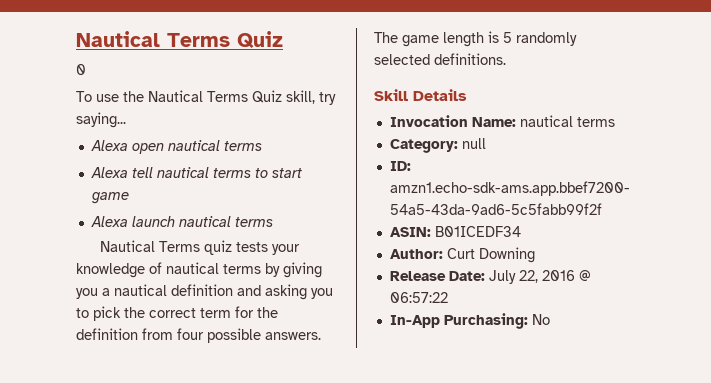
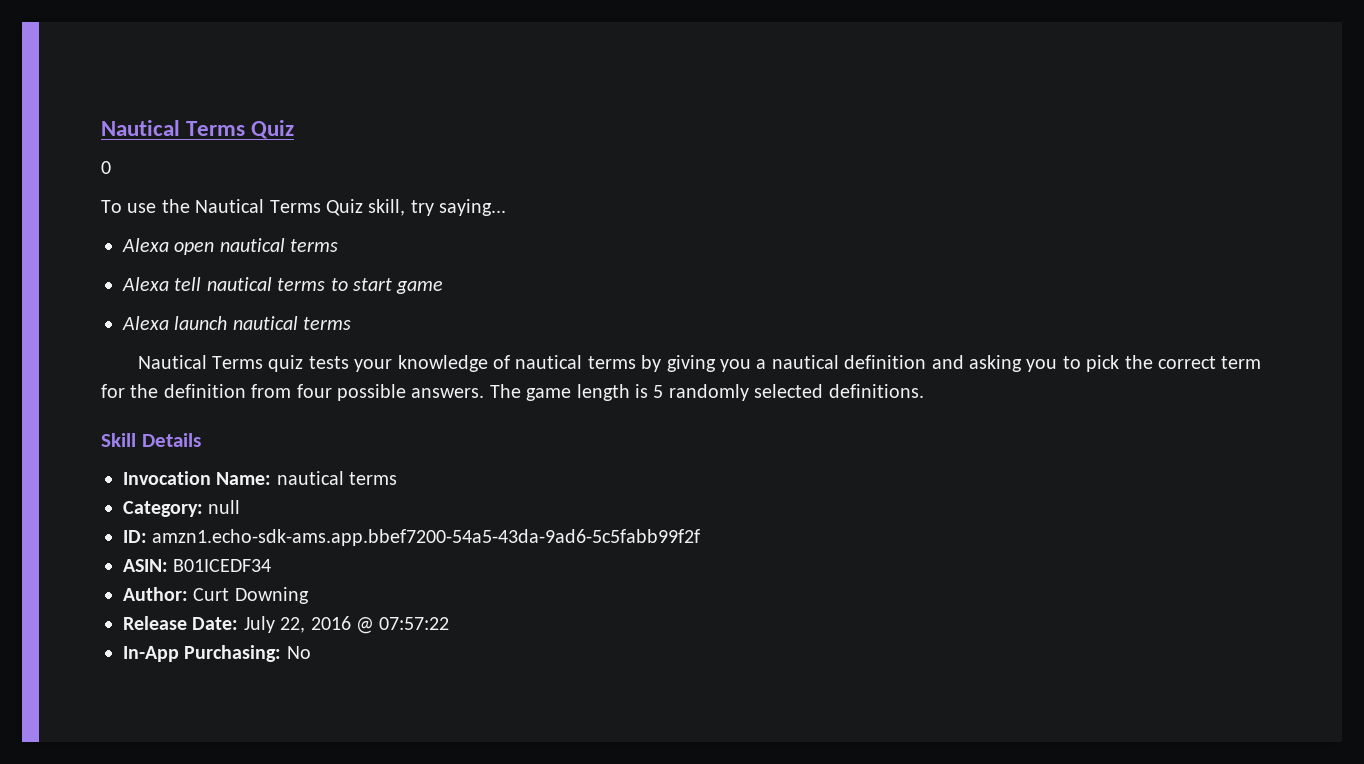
- Release Date: July 22, 2016 @ 06:57:22
+ Release Date: July 22, 2016 @ 07:57:22

